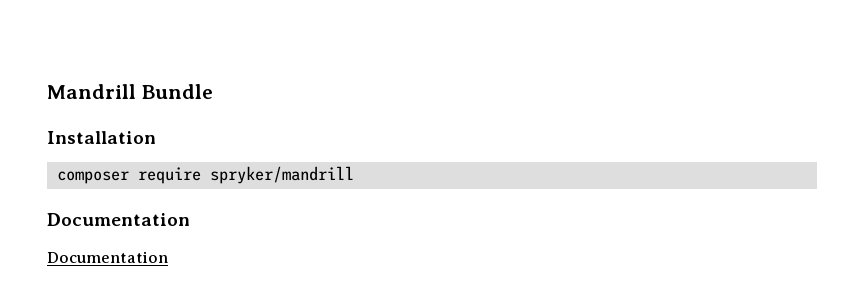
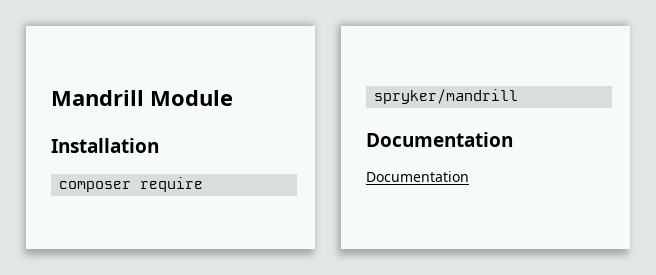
- Mandrill Bundle
+ Mandrill Module

